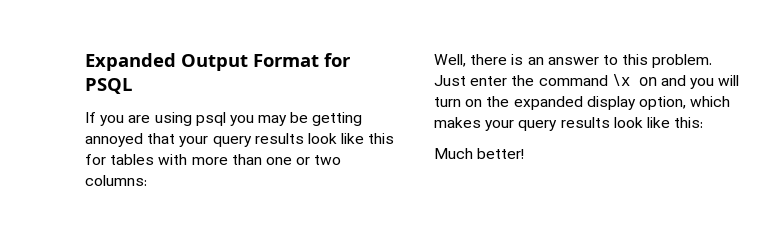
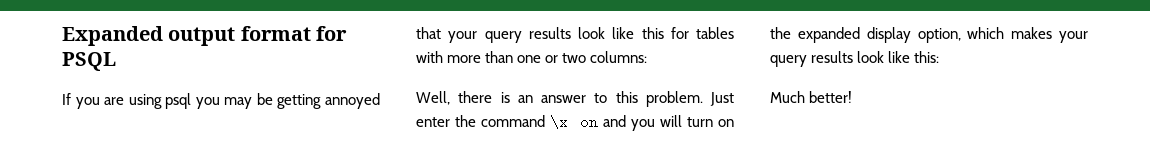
- Expanded Output Format for PSQL
+ Expanded output format for PSQL

